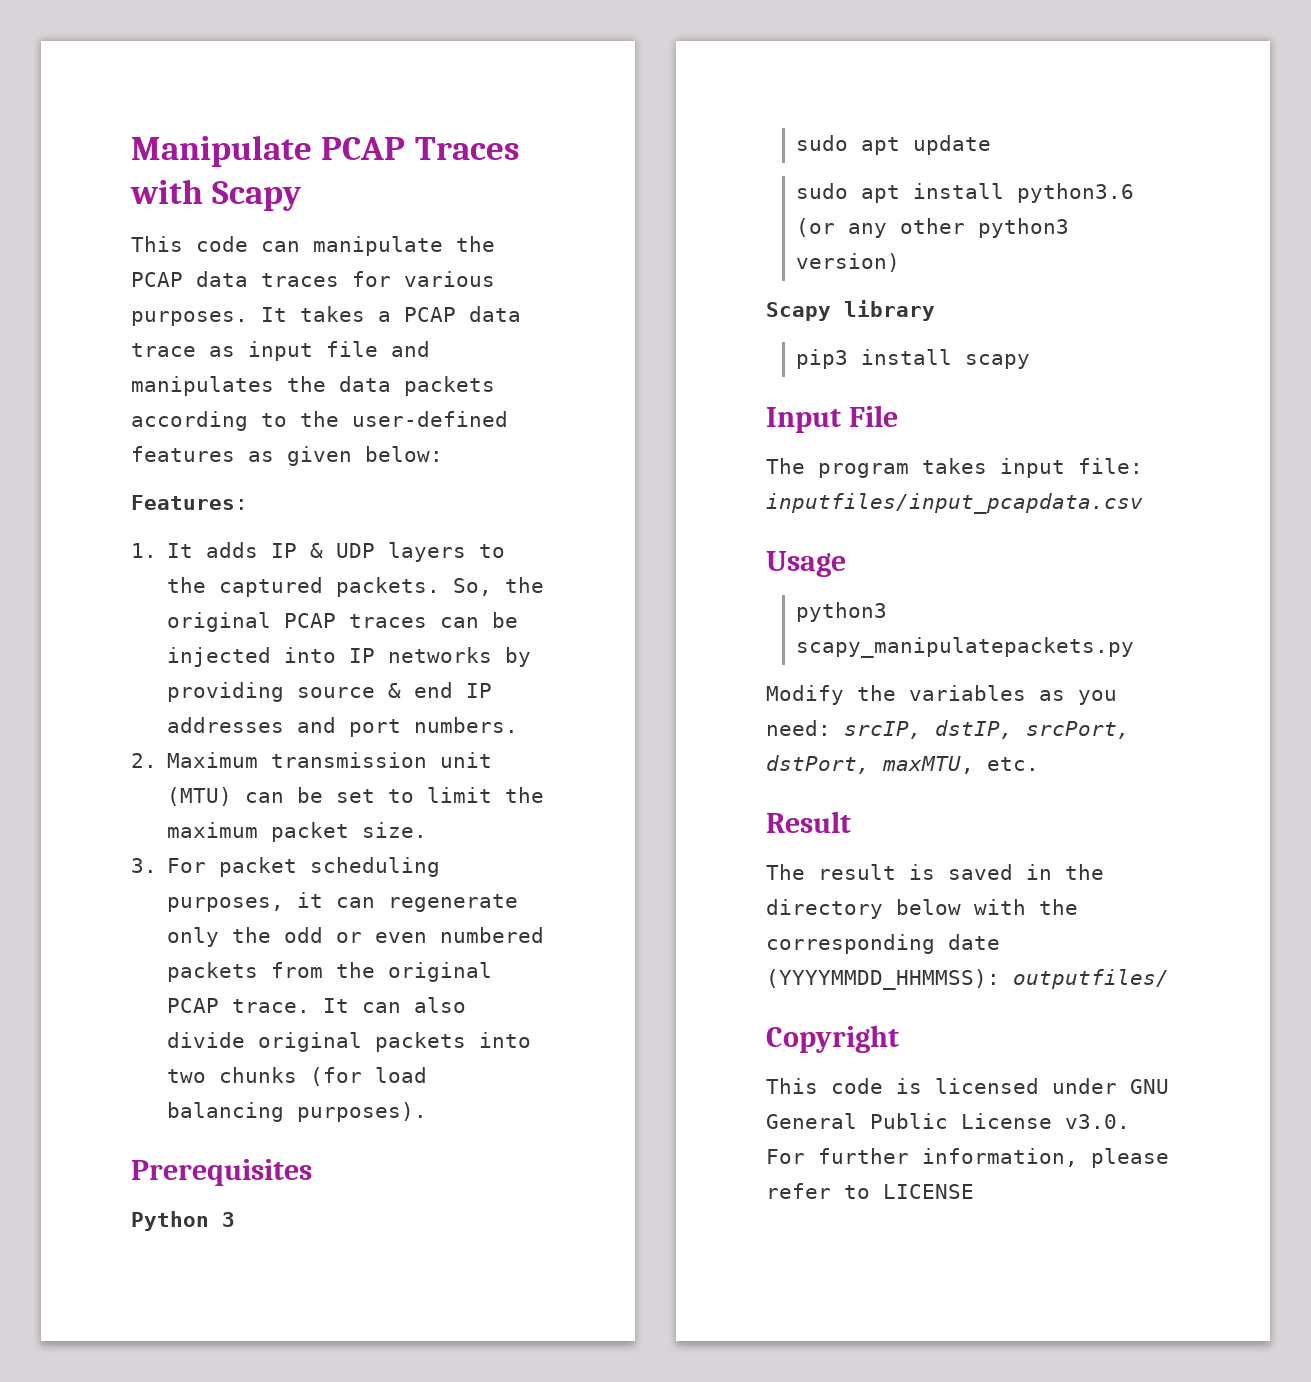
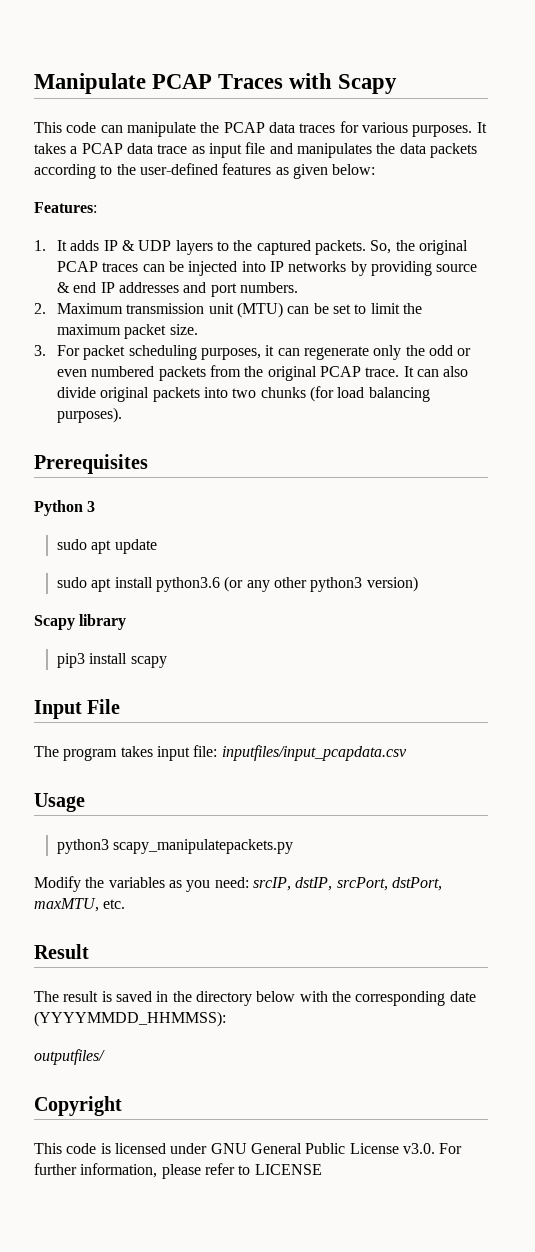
- The result is saved in the directory below with the corresponding date (YYYYMMDD_HHMMSS): outputfiles/
+ The result is saved in the directory below with the corresponding date (YYYYMMDD_HHMMSS):
+ outputfiles/

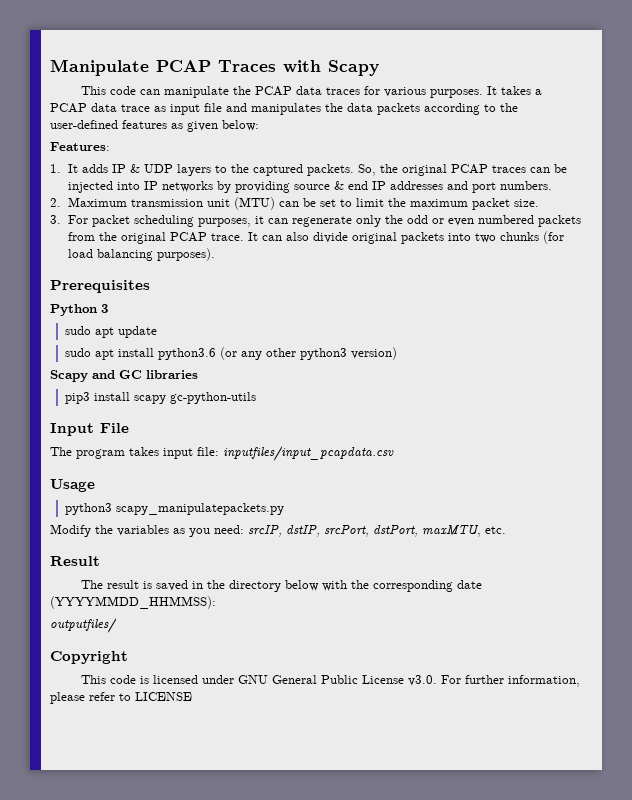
- Scapy library
+ Scapy and GC libraries
- pip3 install scapy
+ pip3 install scapy gc-python-utils

